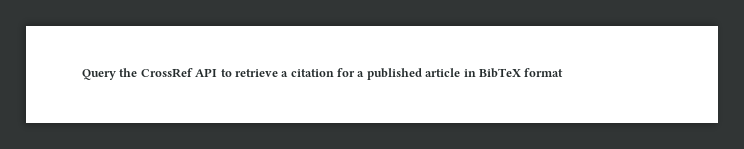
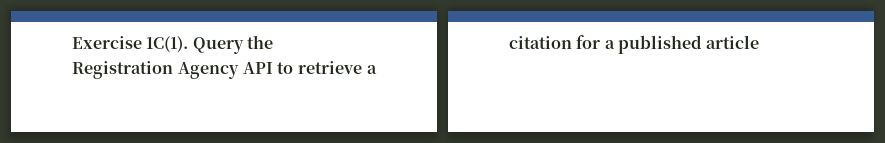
- Query the CrossRef API to retrieve a citation for a published article in BibTeX format
+ Exercise 1C(1). Query the Registration Agency API to retrieve a citation for a published article

